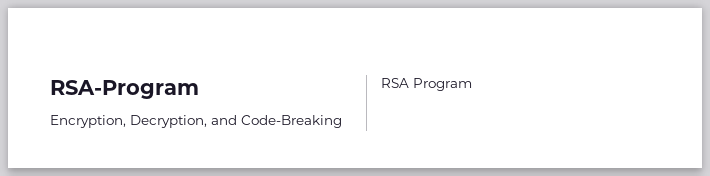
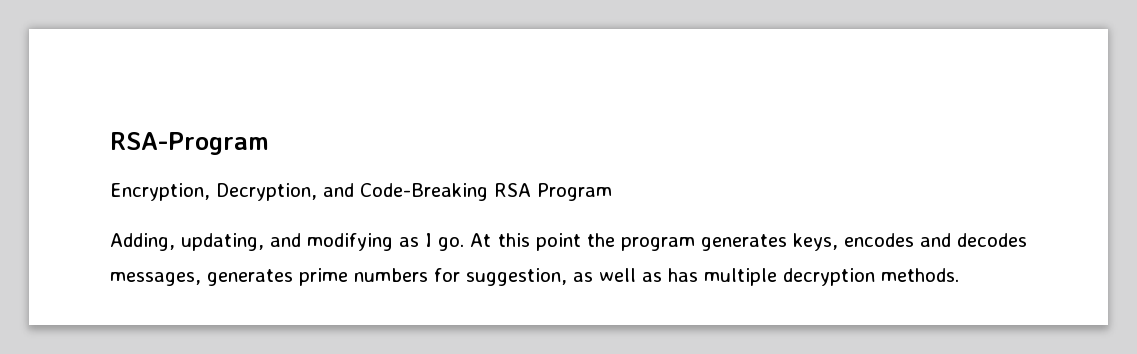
+ Adding, updating, and modifying as I go. At this point the program generates keys, encodes and decodes messages, generates prime numbers for suggestion, as well as has multiple decryption methods.

